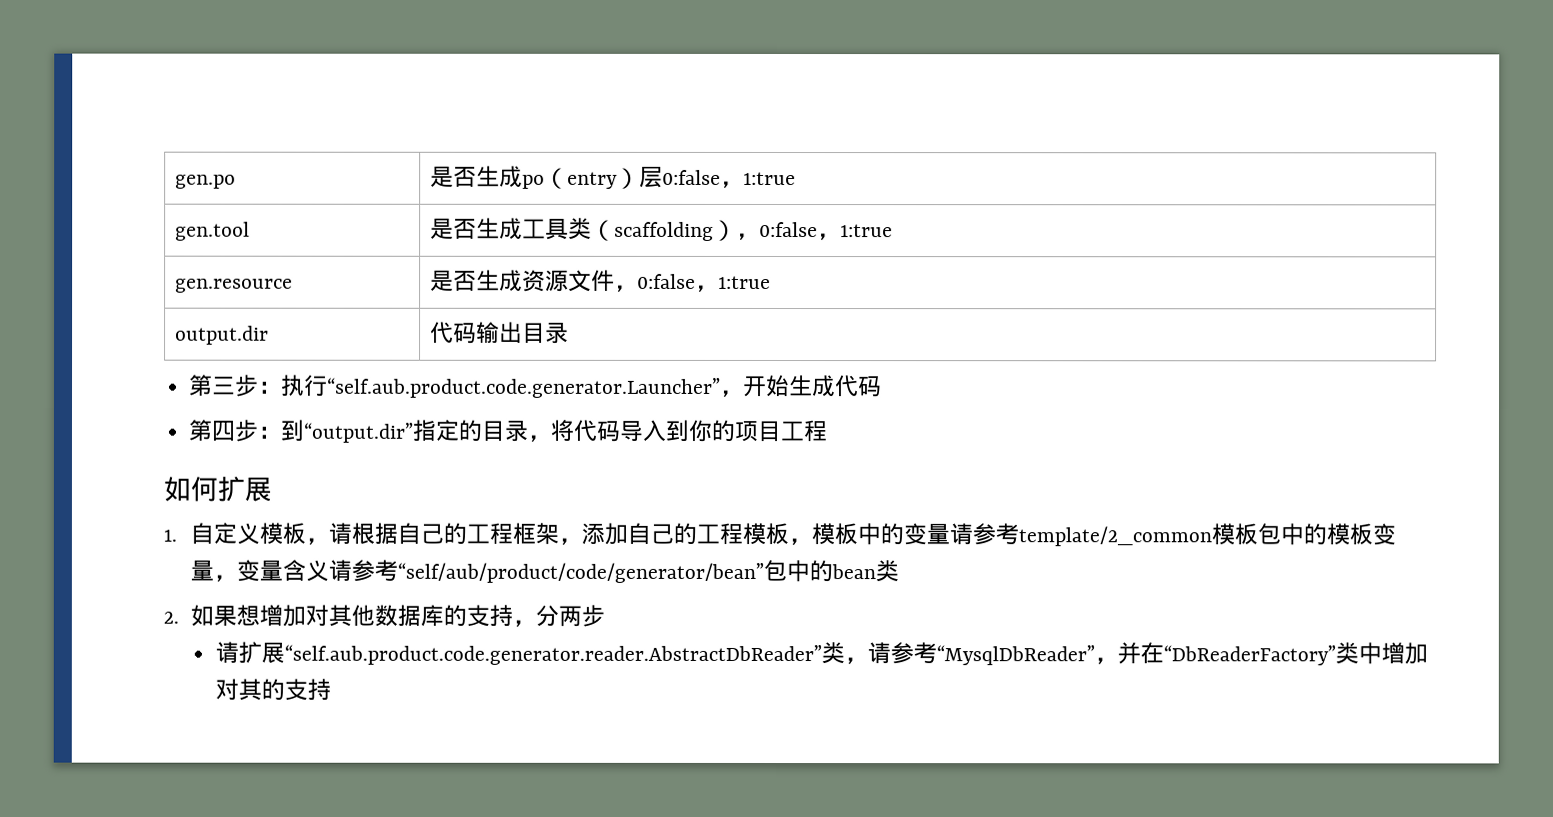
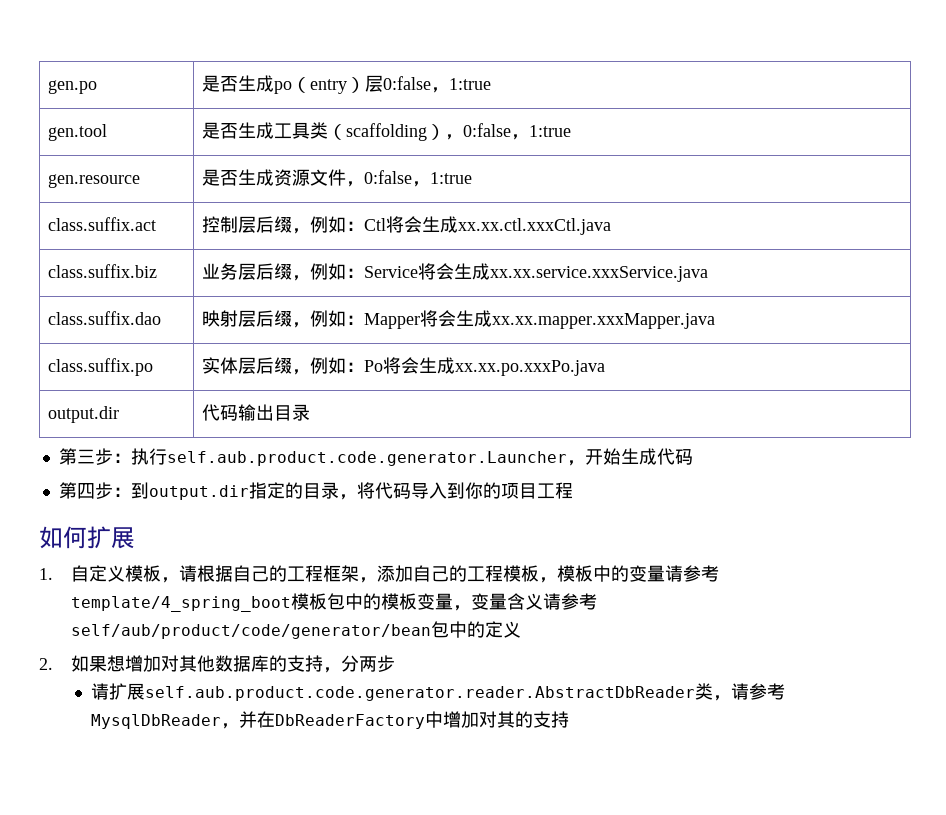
+ class.suffix.act | 控制层后缀，例如：Ctl将会生成xx.xx.ctl.xxxCtl.java
+ class.suffix.biz | 业务层后缀，例如：Service将会生成xx.xx.service.xxxService.java
+ class.suffix.dao | 映射层后缀，例如：Mapper将会生成xx.xx.mapper.xxxMapper.java
+ class.suffix.po | 实体层后缀，例如：Po将会生成xx.xx.po.xxxPo.java
- 第三步：执行“self.aub.product.code.generator.Launcher”，开始生成代码
+ 第三步：执行self.aub.product.code.generator.Launcher，开始生成代码
- 第四步：到“output.dir”指定的目录，将代码导入到你的项目工程
+ 第四步：到output.dir指定的目录，将代码导入到你的项目工程
- 1.自定义模板，请根据自己的工程框架，添加自己的工程模板，模板中的变量请参考template/2_common模板包中的模板变量，变量含义请参考“self/aub/product/code/generator/bean”包中的bean类
+ 1.自定义模板，请根据自己的工程框架，添加自己的工程模板，模板中的变量请参考template/4_spring_boot模板包中的模板变量，变量含义请参考self/aub/product/code/generator/bean包中的定义
- 请扩展“self.aub.product.code.generator.reader.AbstractDbReader”类，请参考“MysqlDbReader”，并在“DbReaderFactory”类中增加对其的支持
+ 请扩展self.aub.product.code.generator.reader.AbstractDbReader类，请参考MysqlDbReader，并在DbReaderFactory中增加对其的支持

